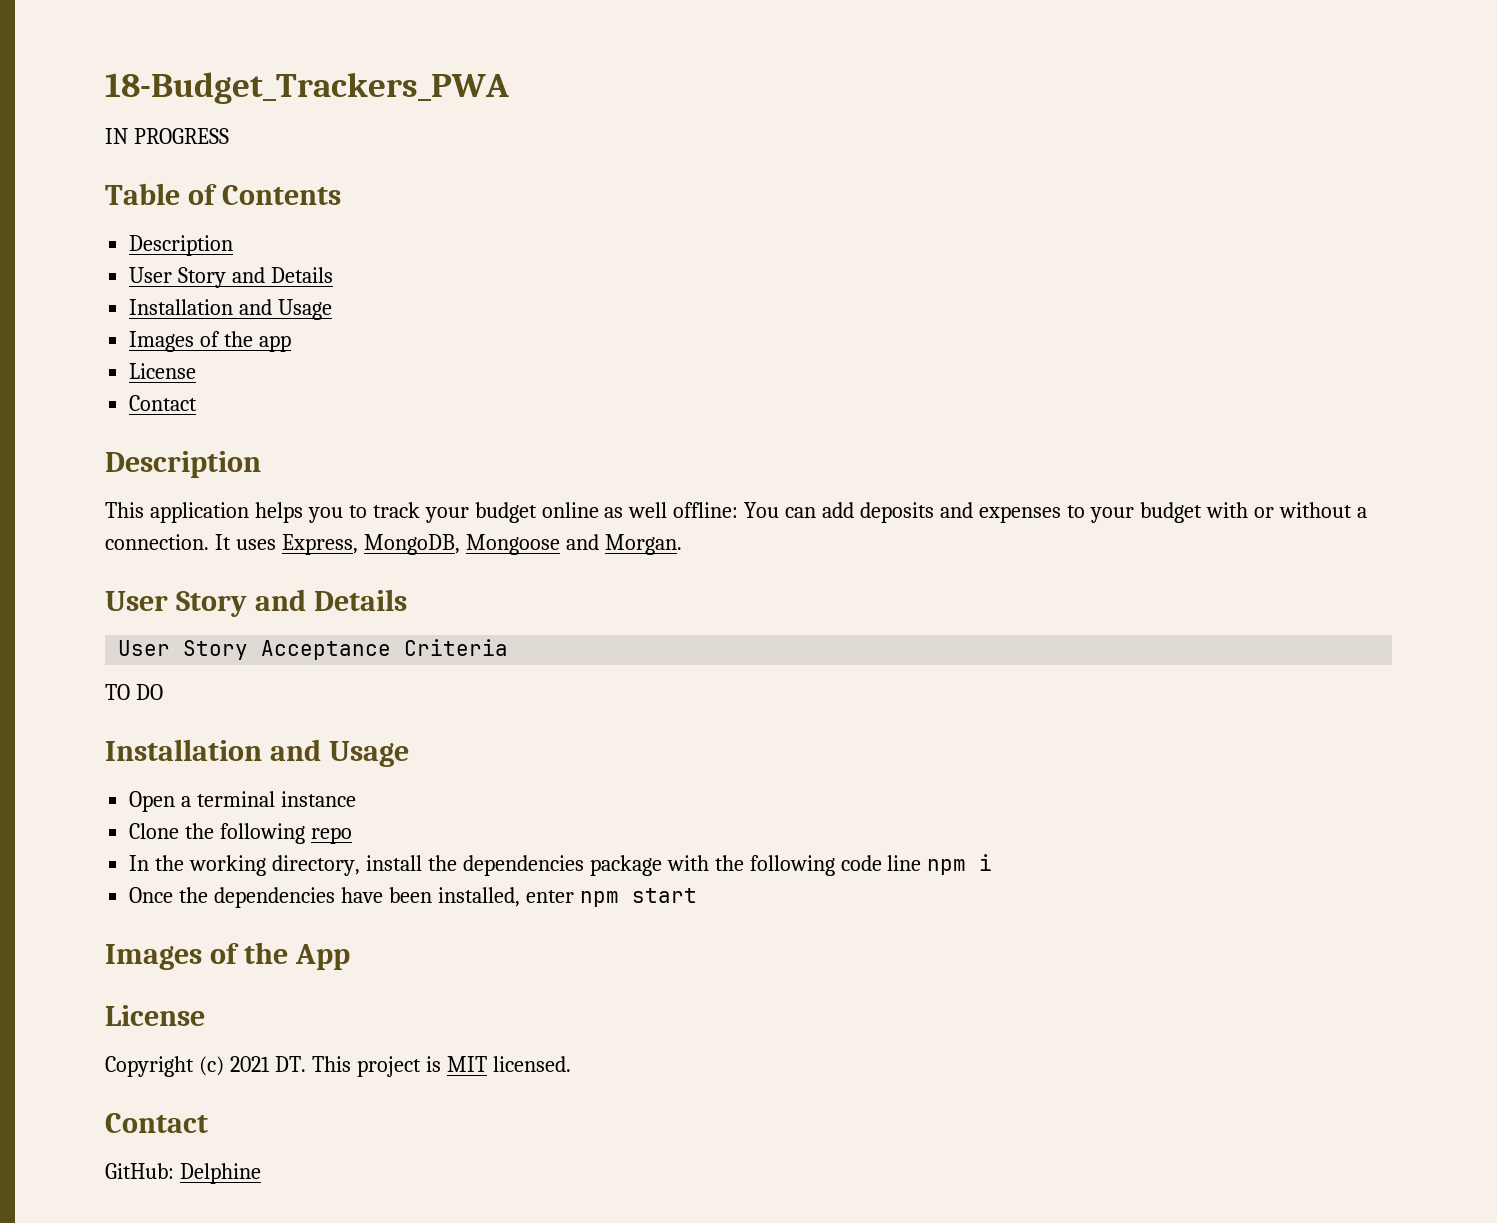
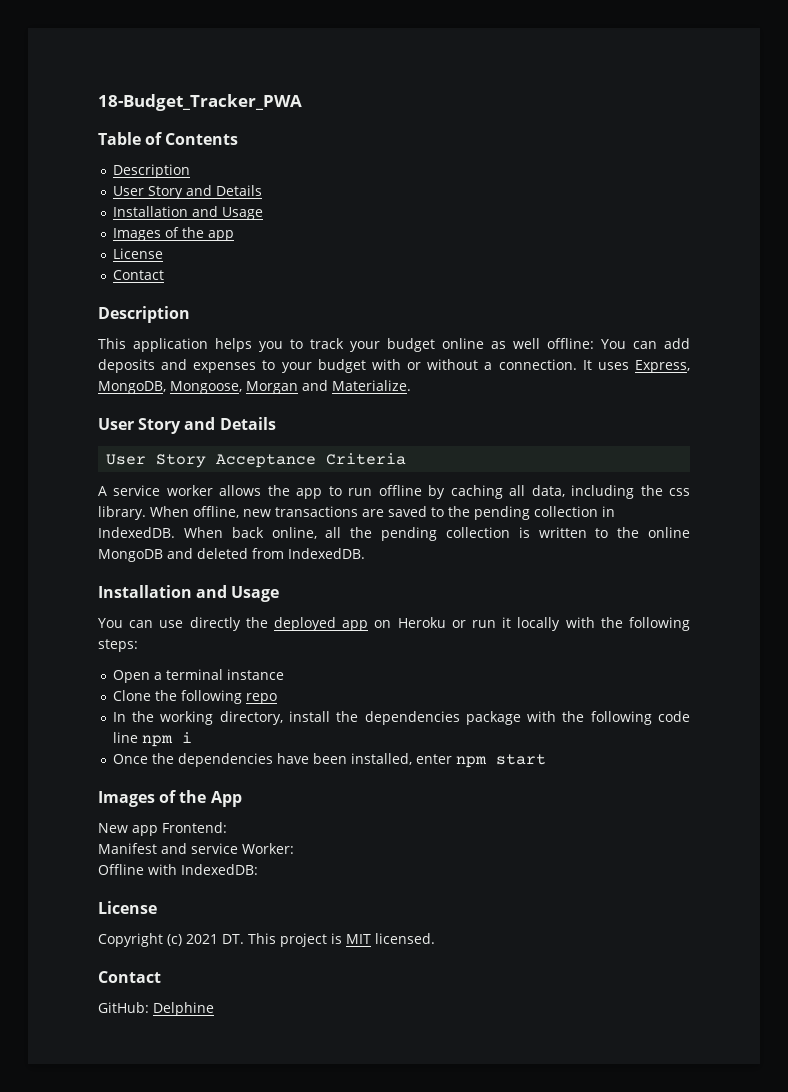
- 18-Budget_Trackers_PWA
- IN PROGRESS
+ 18-Budget_Tracker_PWA
- It uses Express, MongoDB, Mongoose and Morgan.
+ It uses Express, MongoDB, Mongoose, Morgan and Materialize.
- TO DO
+ A service worker allows the app to run offline by caching all data, including the css library. When offline, new transactions are saved to the pending collection in IndexedDB. When back online, all the pending collection is written to the online MongoDB and deleted from IndexedDB.
  Installation and Usage
+ You can use directly the deployed app on Heroku or run it locally with the following steps:
+ New app Frontend:
+ Manifest and service Worker:
+ Offline with IndexedDB:

